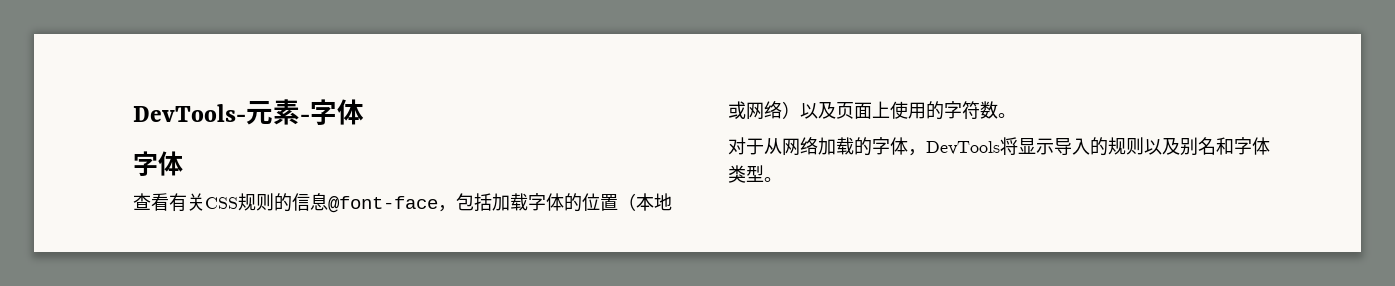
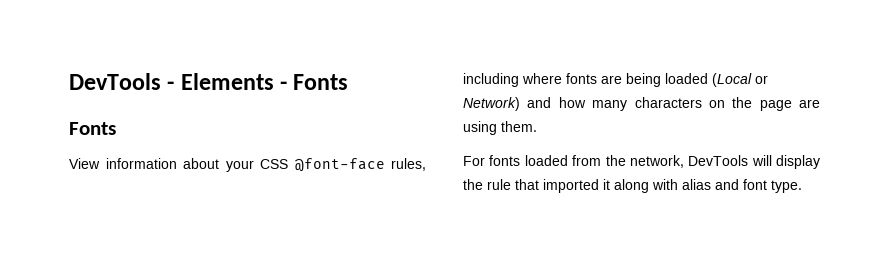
- DevTools-元素-字体
- 字体
- 查看有关CSS规则的信息@font-face，包括加载字体的位置（本地或网络）以及页面上使用的字符数。
- 对于从网络加载的字体，DevTools将显示导入的规则以及别名和字体类型。
+ DevTools - Elements - Fonts
+ Fonts
+ View information about your CSS @font-face rules, including where fonts are being loaded (Local or Network) and how many characters on the page are using them.
+ For fonts loaded from the network, DevTools will display the rule that imported it along with alias and font type.

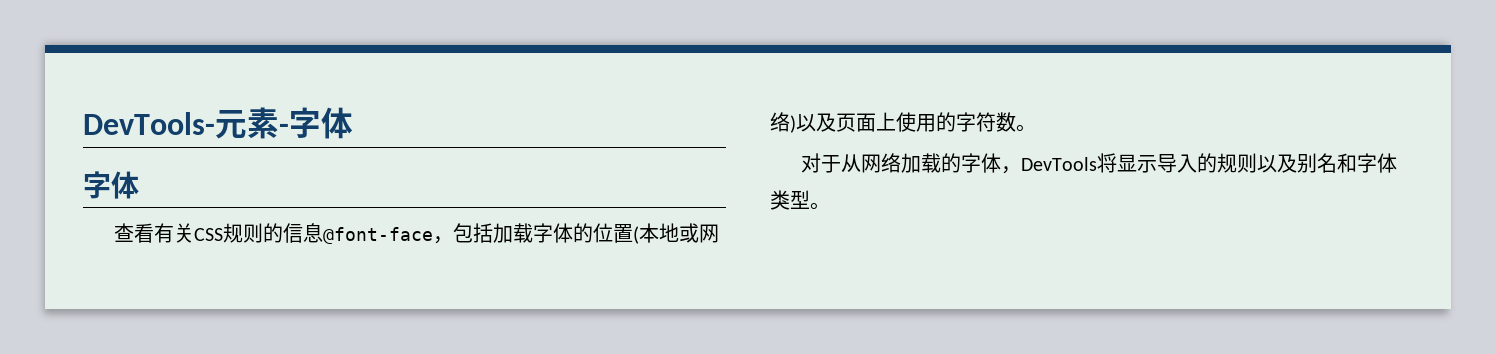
- DevTools - Elements - Fonts
- Fonts
- View information about your CSS @font-face rules, including where fonts are being loaded (Local or Network) and how many characters on the page are using them.
- For fonts loaded from the network, DevTools will display the rule that imported it along with alias and font type.
+ DevTools-元素-字体
+ 字体
+ 查看有关CSS规则的信息@font-face，包括加载字体的位置(本地或网络)以及页面上使用的字符数。
+ 对于从网络加载的字体，DevTools将显示导入的规则以及别名和字体类型。

